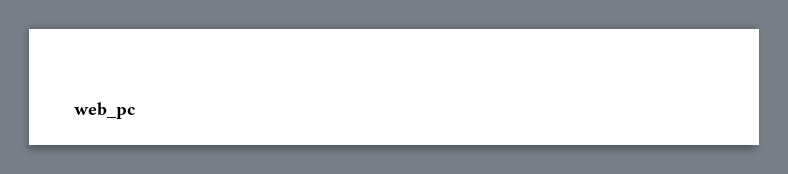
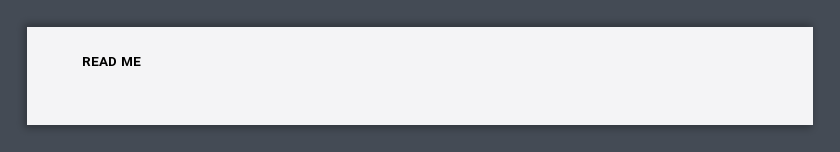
- web_pc
+ READ ME

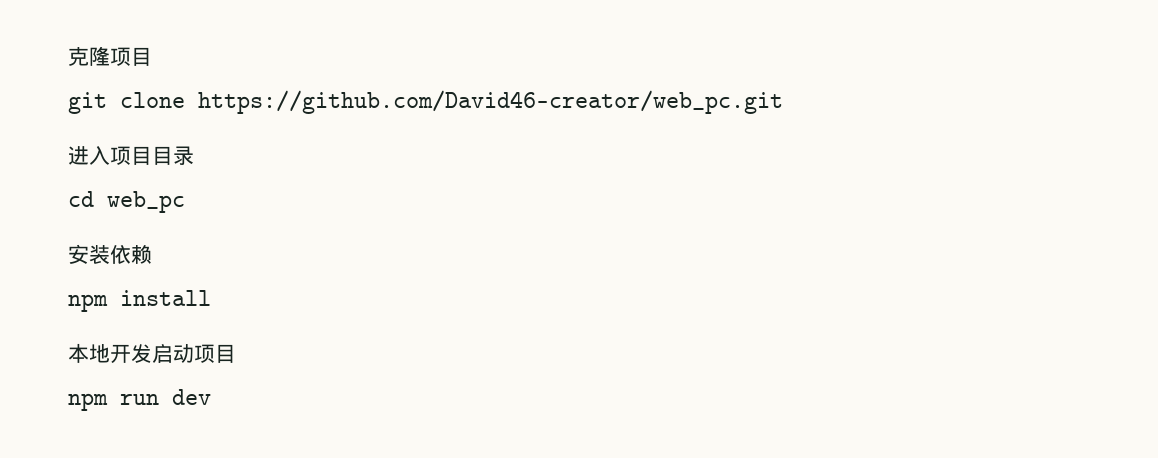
- READ ME
+ 克隆项目
+ git clone https://github.com/David46-creator/web_pc.git
+ 进入项目目录
+ cd web_pc
+ 安装依赖
+ npm install
+ 本地开发启动项目
+ npm run dev

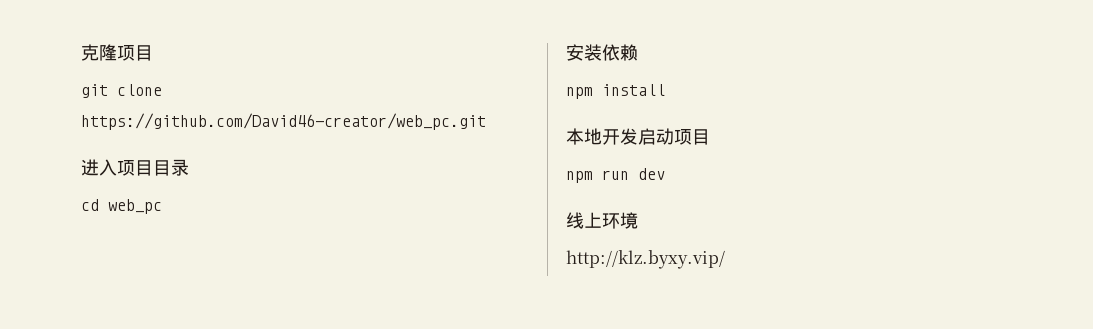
+ 线上环境
+ http://klz.byxy.vip/

